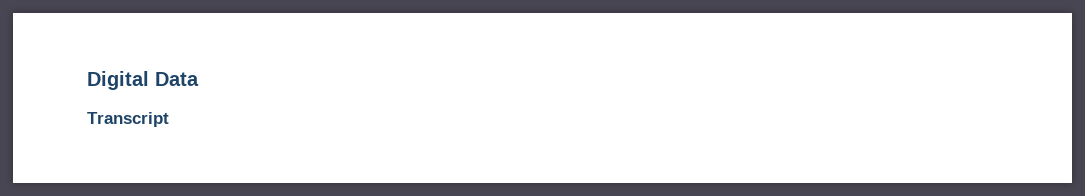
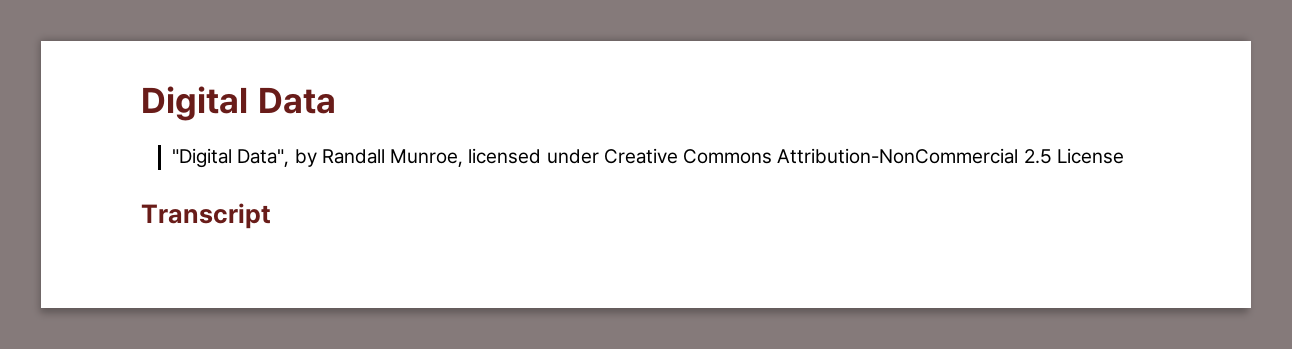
+ "Digital Data", by Randall Munroe, licensed under Creative Commons Attribution-NonCommercial 2.5 License

